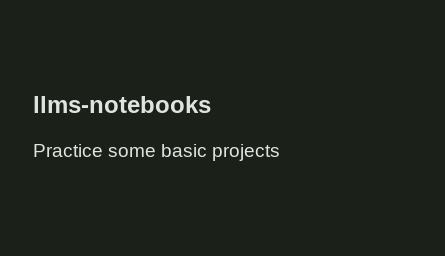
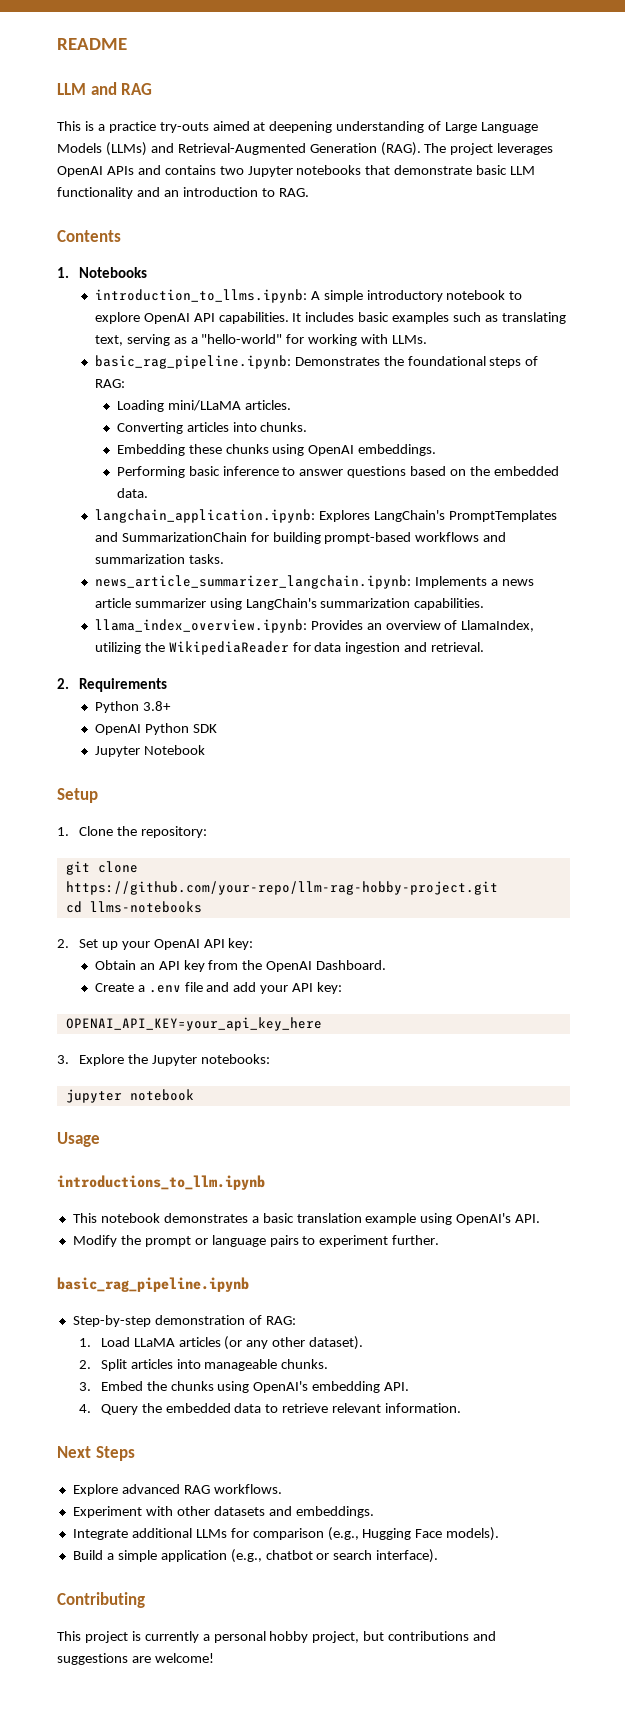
- llms-notebooks
- Practice some basic projects
+ README
+ LLM and RAG
+ This is a practice try-outs aimed at deepening understanding of Large Language Models (LLMs) and Retrieval-Augmented Generation (RAG). The project leverages OpenAI APIs and contains two Jupyter notebooks that demonstrate basic LLM functionality and an introduction to RAG.
+ Contents
+ 1. Notebooks
+ introduction_to_llms.ipynb: A simple introductory notebook to explore OpenAI API capabilities. It includes basic examples such as translating text, serving as a "hello-world" for working with LLMs.
+ basic_rag_pipeline.ipynb: Demonstrates the foundational steps of RAG:
+ Loading mini/LLaMA articles.
+ Converting articles into chunks.
+ Embedding these chunks using OpenAI embeddings.
+ Performing basic inference to answer questions based on the embedded data.
+ langchain_application.ipynb: Explores LangChain's PromptTemplates and SummarizationChain for building prompt-based workflows and summarization tasks.
+ news_article_summarizer_langchain.ipynb: Implements a news article summarizer using LangChain's summarization capabilities.
+ llama_index_overview.ipynb: Provides an overview of LlamaIndex, utilizing the WikipediaReader for data ingestion and retrieval.
+ 2. Requirements
+ Python 3.8+
+ OpenAI Python SDK
+ Jupyter Notebook
+ Setup
+ 1. Clone the repository:
+ git clone https://github.com/your-repo/llm-rag-hobby-project.git
+ cd llms-notebooks
+ 2. Set up your OpenAI API key:
+ Obtain an API key from the OpenAI Dashboard.
+ Create a .env file and add your API key:
+ OPENAI_API_KEY=your_api_key_here
+ 3. Explore the Jupyter notebooks:
+ jupyter notebook
+ Usage
+ introductions_to_llm.ipynb
+ This notebook demonstrates a basic translation example using OpenAI's API.
+ Modify the prompt or language pairs to experiment further.
+ basic_rag_pipeline.ipynb
+ Step-by-step demonstration of RAG:
+ 1. Load LLaMA articles (or any other dataset).
+ 2. Split articles into manageable chunks.
+ 3. Embed the chunks using OpenAI's embedding API.
+ 4. Query the embedded data to retrieve relevant information.
+ Next Steps
+ Explore advanced RAG workflows.
+ Experiment with other datasets and embeddings.
+ Integrate additional LLMs for comparison (e.g., Hugging Face models).
+ Build a simple application (e.g., chatbot or search interface).
+ Contributing
+ This project is currently a personal hobby project, but contributions and suggestions are welcome!

